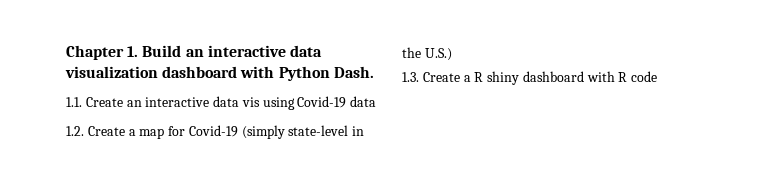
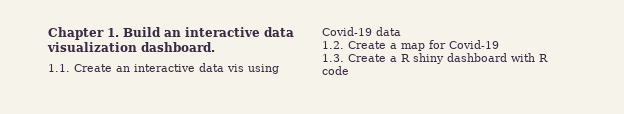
- Chapter 1. Build an interactive data visualization dashboard with Python Dash.
+ Chapter 1. Build an interactive data visualization dashboard.
- 1.2. Create a map for Covid-19 (simply state-level in the U.S.)
+ 1.2. Create a map for Covid-19

